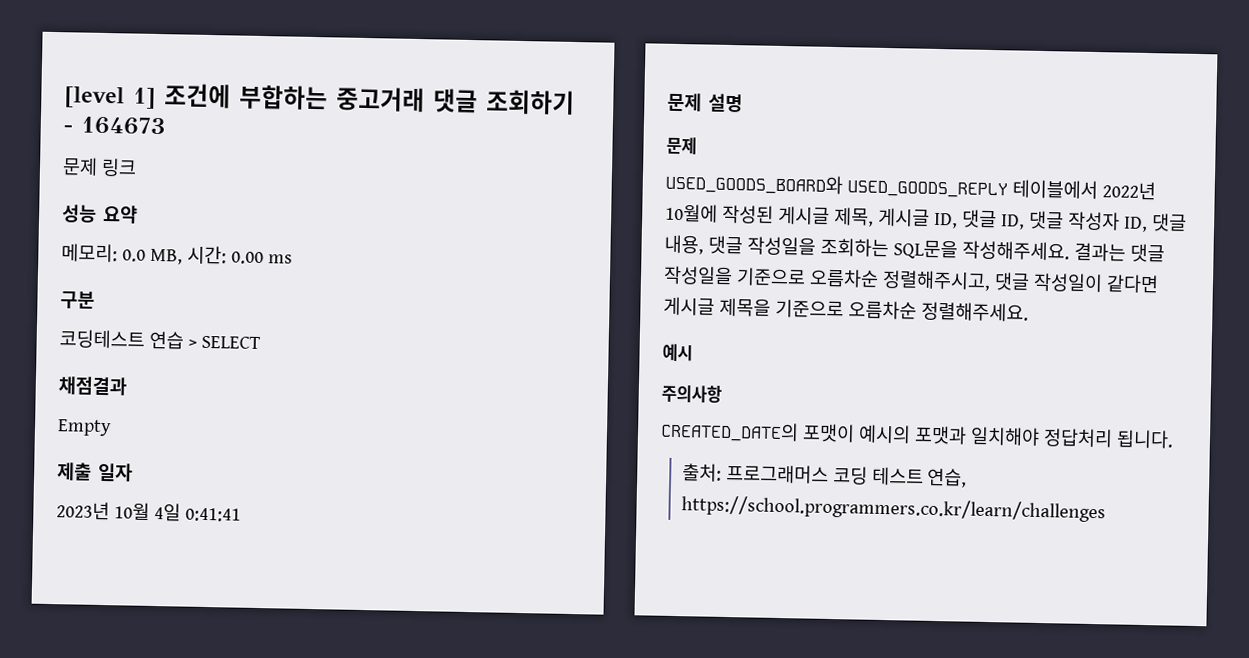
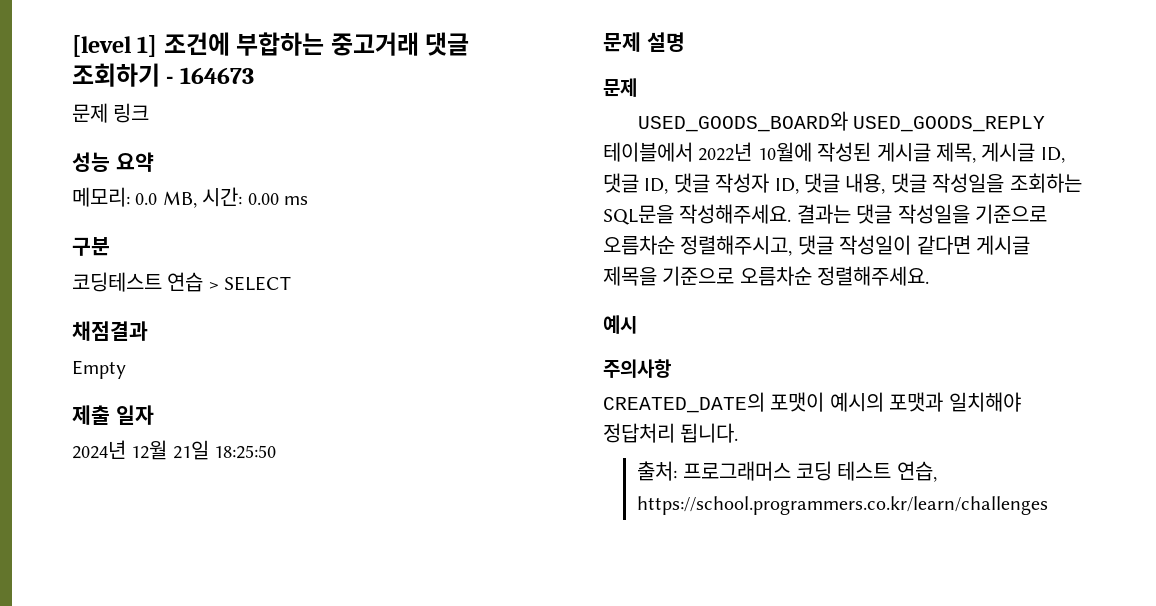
- 2023년 10월 4일 0:41:41
+ 2024년 12월 21일 18:25:50

